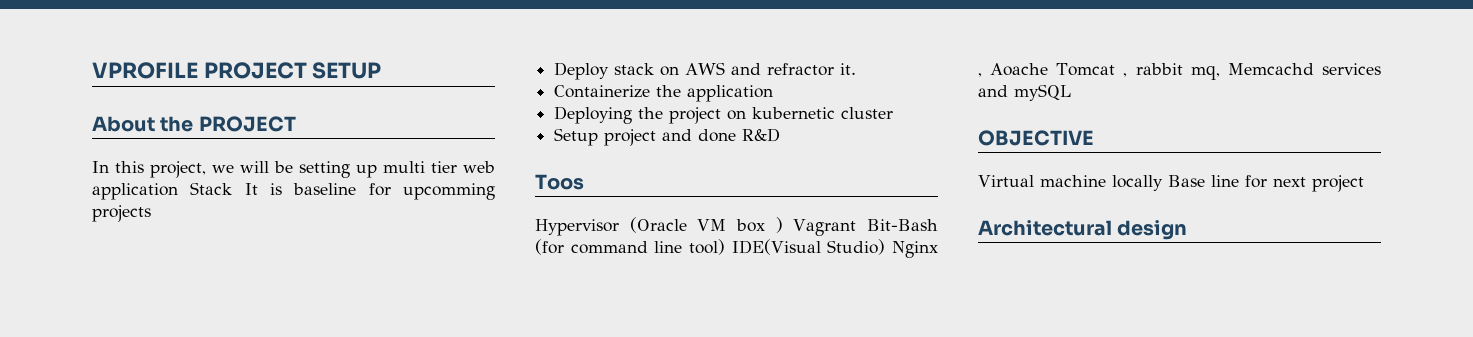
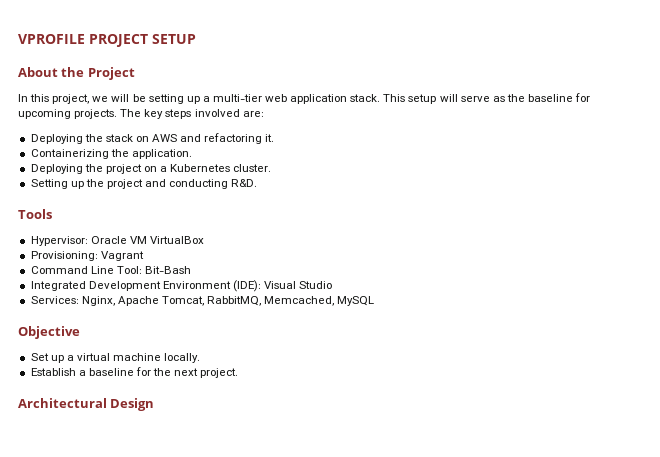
- About the PROJECT
+ About the Project
- In this project, we will be setting up multi tier web application Stack It is baseline for upcomming projects
- Deploy stack on AWS and refractor it.
+ In this project, we will be setting up a multi-tier web application stack. This setup will serve as the baseline for upcoming projects. The key steps involved are:
+ Deploying the stack on AWS and refactoring it.
- Containerize the application
+ Containerizing the application.
- Deploying the project on kubernetic cluster
- Setup project and done R&D
- Toos
- Hypervisor (Oracle VM box ) Vagrant Bit-Bash (for command line tool) IDE(Visual Studio) Nginx , Aoache Tomcat , rabbit mq, Memcachd services and mySQL
- OBJECTIVE
- Virtual machine locally Base line for next project
+ Deploying the project on a Kubernetes cluster.
+ Setting up the project and conducting R&D.
+ Tools
+ Hypervisor: Oracle VM VirtualBox
+ Provisioning: Vagrant
+ Command Line Tool: Bit-Bash
+ Integrated Development Environment (IDE): Visual Studio
+ Services: Nginx, Apache Tomcat, RabbitMQ, Memcached, MySQL
+ Objective
+ Set up a virtual machine locally.
+ Establish a baseline for the next project.
- Architectural design
+ Architectural Design

